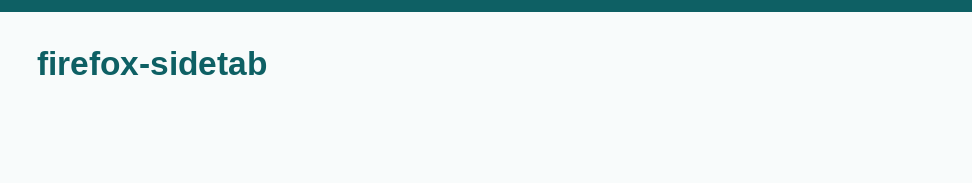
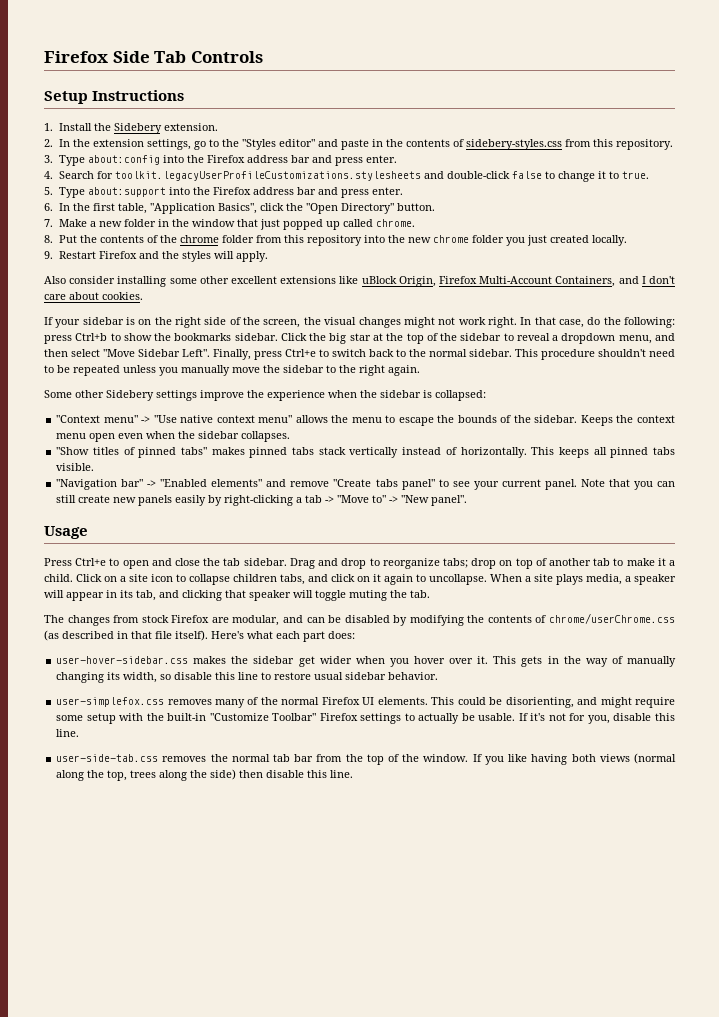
- firefox-sidetab
+ Firefox Side Tab Controls
+ Setup Instructions
+ 1. Install the Sidebery extension.
+ 2. In the extension settings, go to the "Styles editor" and paste in the contents of sidebery-styles.css from this repository.
+ 3. Type about:config into the Firefox address bar and press enter.
+ 4. Search for toolkit.legacyUserProfileCustomizations.stylesheets and double-click false to change it to true.
+ 5. Type about:support into the Firefox address bar and press enter.
+ 6. In the first table, "Application Basics", click the "Open Directory" button.
+ 7. Make a new folder in the window that just popped up called chrome.
+ 8. Put the contents of the chrome folder from this repository into the new chrome folder you just created locally.
+ 9. Restart Firefox and the styles will apply.
+ Also consider installing some other excellent extensions like uBlock Origin, Firefox Multi-Account Containers, and I don't care about cookies.
+ If your sidebar is on the right side of the screen, the visual changes might not work right. In that case, do the following: press Ctrl+b to show the bookmarks sidebar. Click the big star at the top of the sidebar to reveal a dropdown menu, and then select "Move Sidebar Left". Finally, press Ctrl+e to switch back to the normal sidebar. This procedure shouldn't need to be repeated unless you manually move the sidebar to the right again.
+ Some other Sidebery settings improve the experience when the sidebar is collapsed:
+ "Context menu" -> "Use native context menu" allows the menu to escape the bounds of the sidebar. Keeps the context menu open even when the sidebar collapses.
+ "Show titles of pinned tabs" makes pinned tabs stack vertically instead of horizontally. This keeps all pinned tabs visible.
+ "Navigation bar" -> "Enabled elements" and remove "Create tabs panel" to see your current panel. Note that you can still create new panels easily by right-clicking a tab -> "Move to" -> "New panel".
+ Usage
+ Press Ctrl+e to open and close the tab sidebar. Drag and drop to reorganize tabs; drop on top of another tab to make it a child. Click on a site icon to collapse children tabs, and click on it again to uncollapse. When a site plays media, a speaker will appear in its tab, and clicking that speaker will toggle muting the tab.
+ The changes from stock Firefox are modular, and can be disabled by modifying the contents of chrome/userChrome.css (as described in that file itself). Here's what each part does:
+ user-hover-sidebar.css makes the sidebar get wider when you hover over it. This gets in the way of manually changing its width, so disable this line to restore usual sidebar behavior.
+ user-simplefox.css removes many of the normal Firefox UI elements. This could be disorienting, and might require some setup with the built-in "Customize Toolbar" Firefox settings to actually be usable. If it's not for you, disable this line.
+ user-side-tab.css removes the normal tab bar from the top of the window. If you like having both views (normal along the top, trees along the side) then disable this line.

